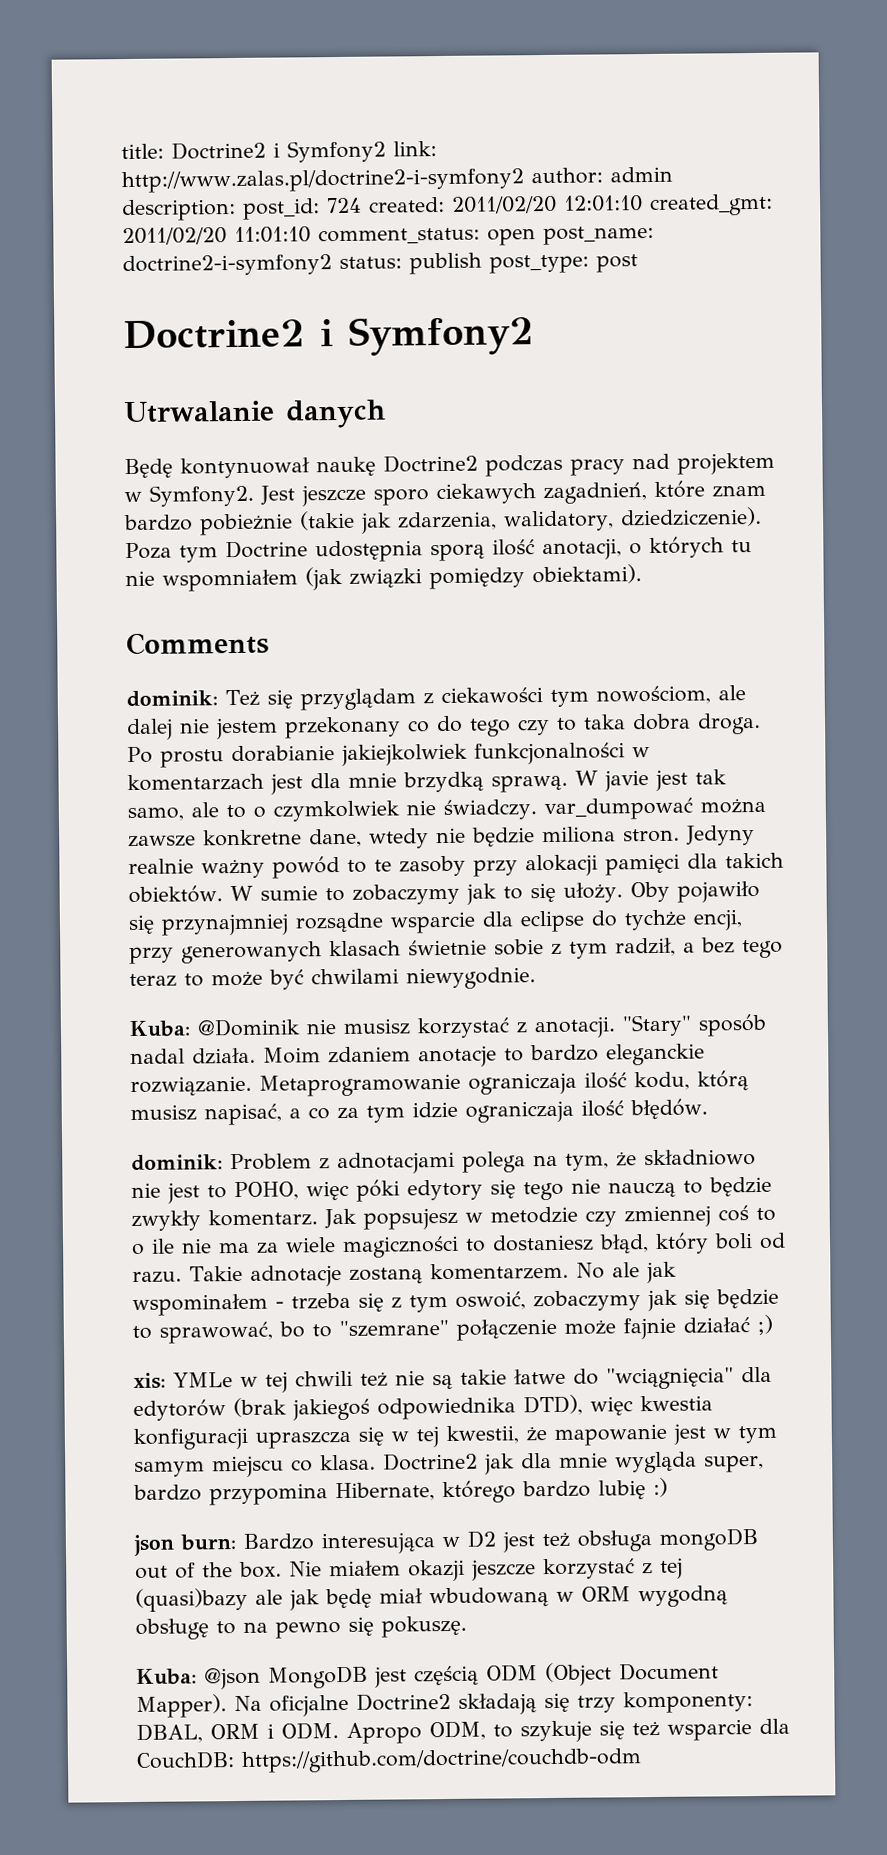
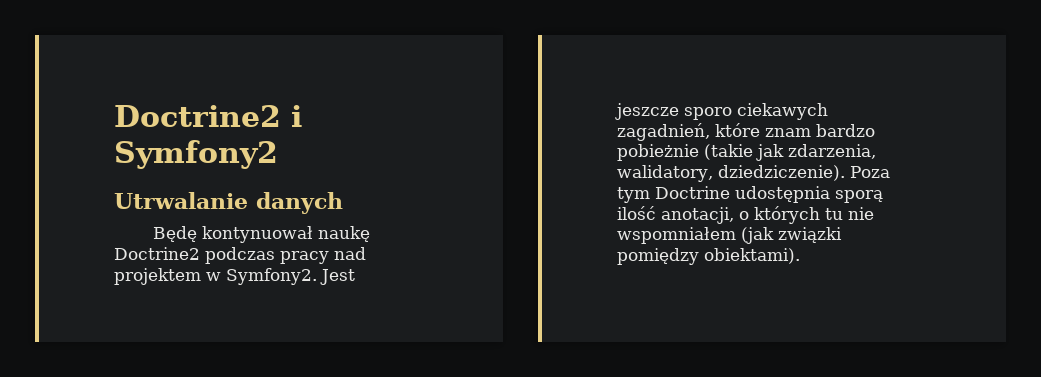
- title: Doctrine2 i Symfony2 link: http://www.zalas.pl/doctrine2-i-symfony2 author: admin description: post_id: 724 created: 2011/02/20 12:01:10 created_gmt: 2011/02/20 11:01:10 comment_status: open post_name: doctrine2-i-symfony2 status: publish post_type: post
- Comments
- dominik: Też się przyglądam z ciekawości tym nowościom, ale dalej nie jestem przekonany co do tego czy to taka dobra droga. Po prostu dorabianie jakiejkolwiek funkcjonalności w komentarzach jest dla mnie brzydką sprawą. W javie jest tak samo, ale to o czymkolwiek nie świadczy. var_dumpować można zawsze konkretne dane, wtedy nie będzie miliona stron. Jedyny realnie ważny powód to te zasoby przy alokacji pamięci dla takich obiektów. W sumie to zobaczymy jak to się ułoży. Oby pojawiło się przynajmniej rozsądne wsparcie dla eclipse do tychże encji, przy generowanych klasach świetnie sobie z tym radził, a bez tego teraz to może być chwilami niewygodnie.
- Kuba: @Dominik nie musisz korzystać z anotacji. "Stary" sposób nadal działa. Moim zdaniem anotacje to bardzo eleganckie rozwiązanie. Metaprogramowanie ograniczaja ilość kodu, którą musisz napisać, a co za tym idzie ograniczaja ilość błędów.
- dominik: Problem z adnotacjami polega na tym, że składniowo nie jest to POHO, więc póki edytory się tego nie nauczą to będzie zwykły komentarz. Jak popsujesz w metodzie czy zmiennej coś to o ile nie ma za wiele magiczności to dostaniesz błąd, który boli od razu. Takie adnotacje zostaną komentarzem. No ale jak wspominałem - trzeba się z tym oswoić, zobaczymy jak się będzie to sprawować, bo to "szemrane" połączenie może fajnie działać ;)
- xis: YMLe w tej chwili też nie są takie łatwe do "wciągnięcia" dla edytorów (brak jakiegoś odpowiednika DTD), więc kwestia konfiguracji upraszcza się w tej kwestii, że mapowanie jest w tym samym miejscu co klasa. Doctrine2 jak dla mnie wygląda super, bardzo przypomina Hibernate, którego bardzo lubię :)
- json burn: Bardzo interesująca w D2 jest też obsługa mongoDB out of the box. Nie miałem okazji jeszcze korzystać z tej (quasi)bazy ale jak będę miał wbudowaną w ORM wygodną obsługę to na pewno się pokuszę.
- Kuba: @json MongoDB jest częścią ODM (Object Document Mapper). Na oficjalne Doctrine2 składają się trzy komponenty: DBAL, ORM i ODM. Apropo ODM, to szykuje się też wsparcie dla CouchDB: https://github.com/doctrine/couchdb-odm

